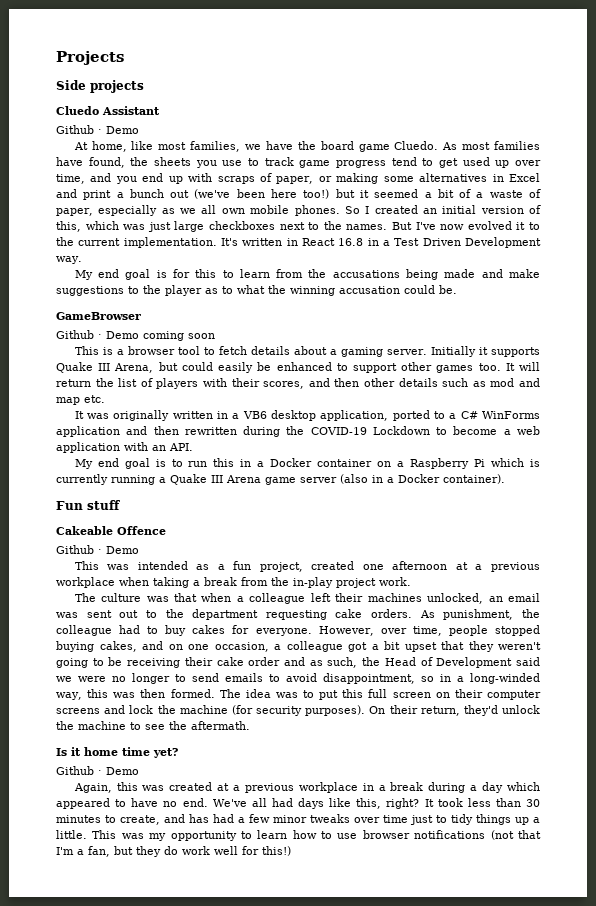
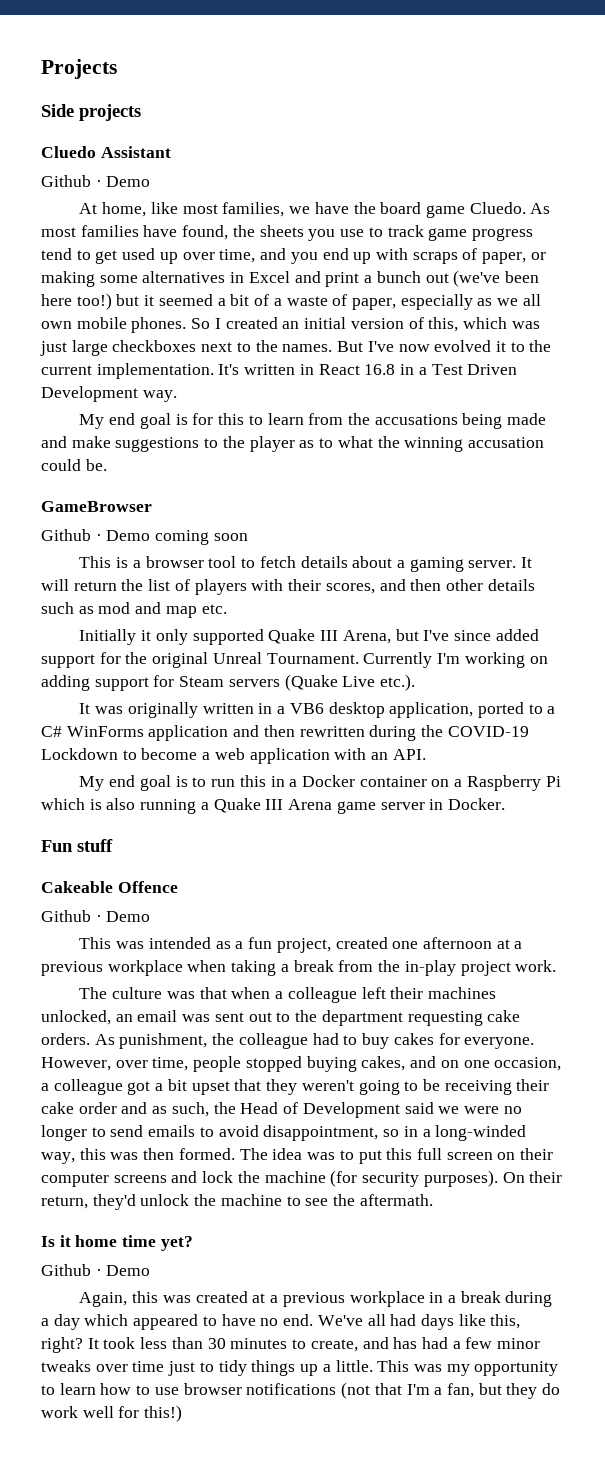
- Initially it supports Quake III Arena, but could easily be enhanced to support other games too.
+ Initially it only supported Quake III Arena, but I've since added support for the original Unreal Tournament. Currently I'm working on adding support for Steam servers (Quake Live etc.).
- My end goal is to run this in a Docker container on a Raspberry Pi which is currently running a Quake III Arena game server (also in a Docker container).
+ My end goal is to run this in a Docker container on a Raspberry Pi which is also running a Quake III Arena game server in Docker.

